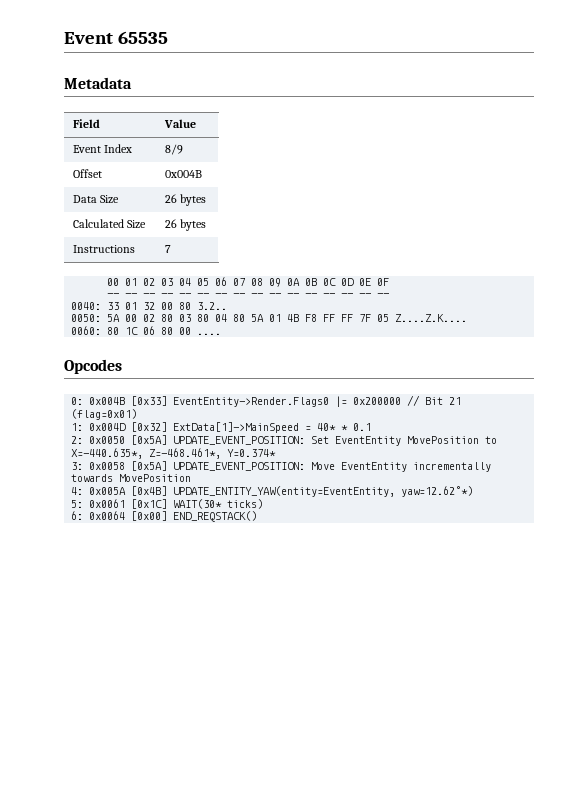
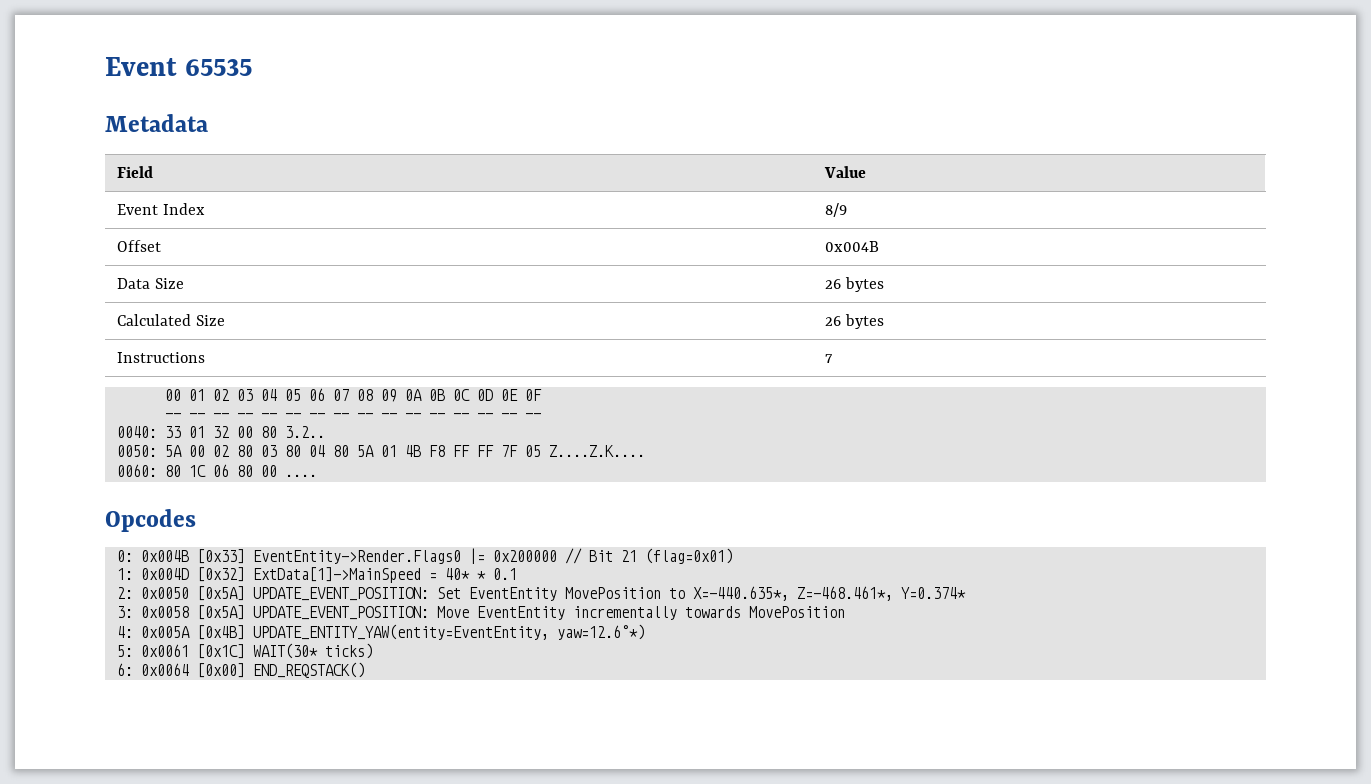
- 4: 0x005A [0x4B] UPDATE_ENTITY_YAW(entity=EventEntity, yaw=12.62°*)
+ 4: 0x005A [0x4B] UPDATE_ENTITY_YAW(entity=EventEntity, yaw=12.6°*)

